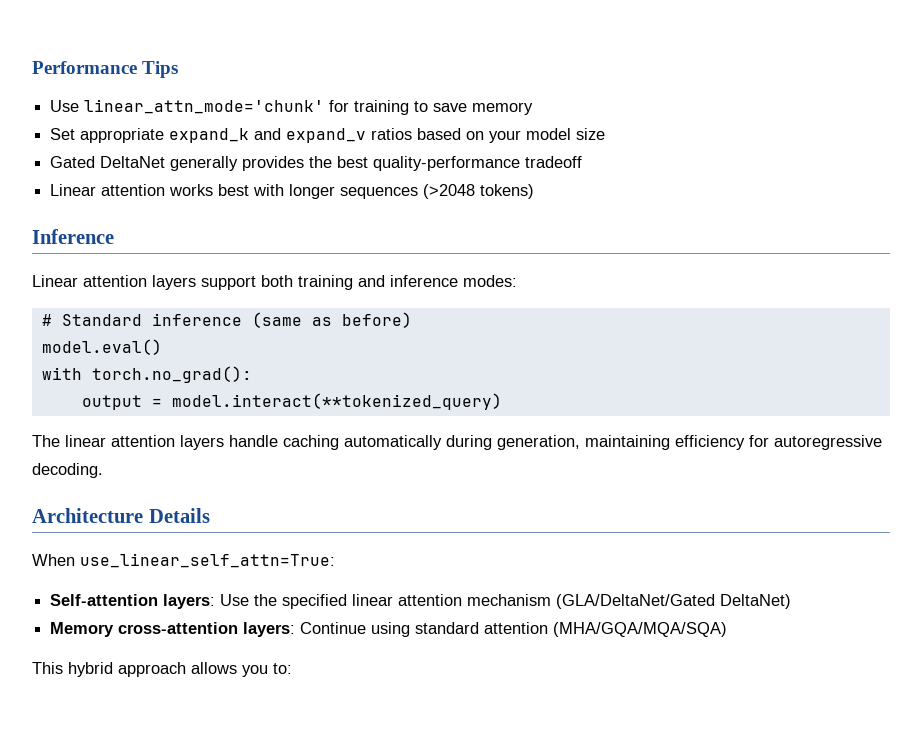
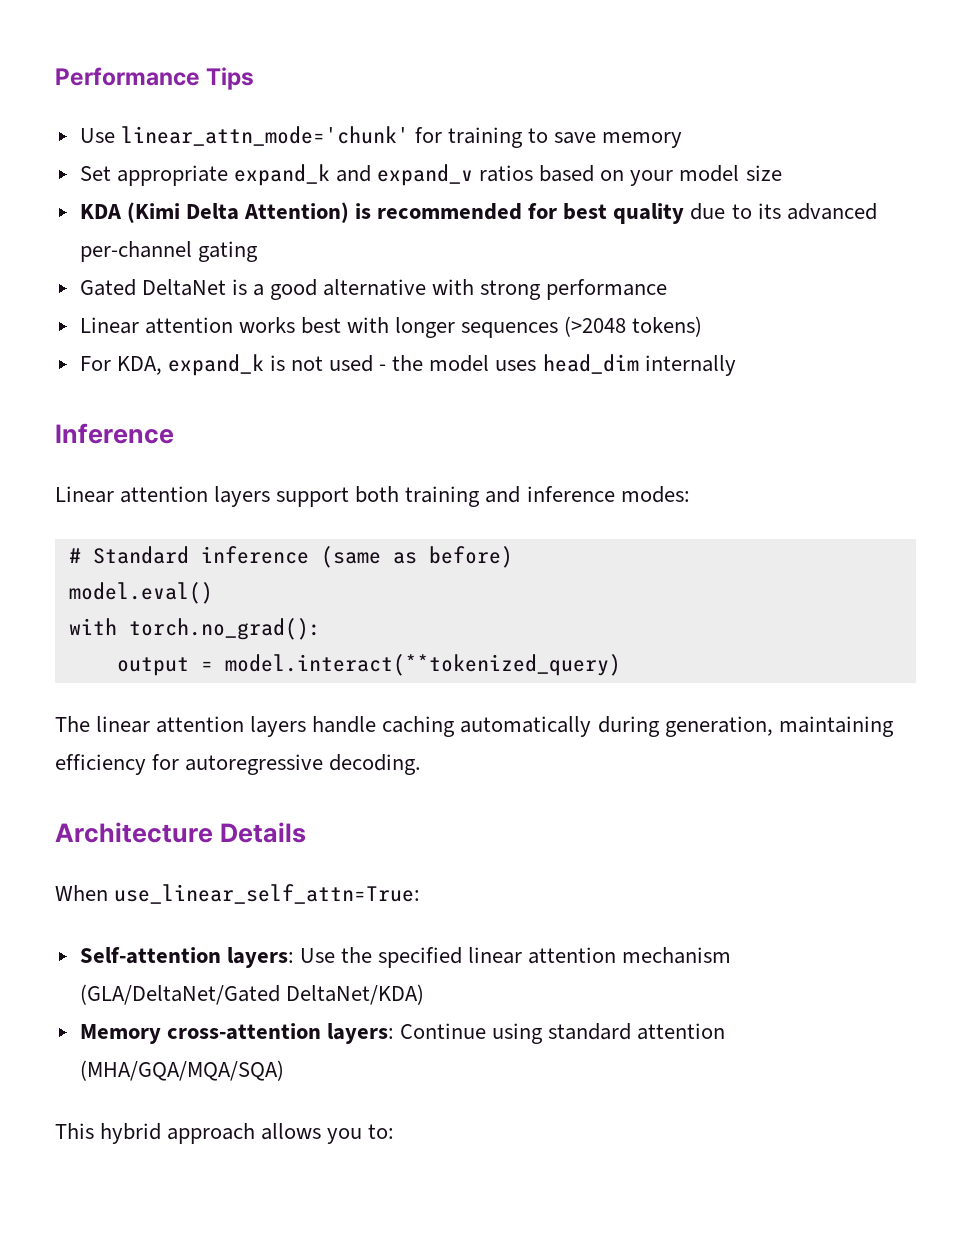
- Gated DeltaNet generally provides the best quality-performance tradeoff
+ KDA (Kimi Delta Attention) is recommended for best quality due to its advanced per-channel gating
+ Gated DeltaNet is a good alternative with strong performance
+ For KDA, expand_k is not used - the model uses head_dim internally
- Self-attention layers: Use the specified linear attention mechanism (GLA/DeltaNet/Gated DeltaNet)
+ Self-attention layers: Use the specified linear attention mechanism (GLA/DeltaNet/Gated DeltaNet/KDA)

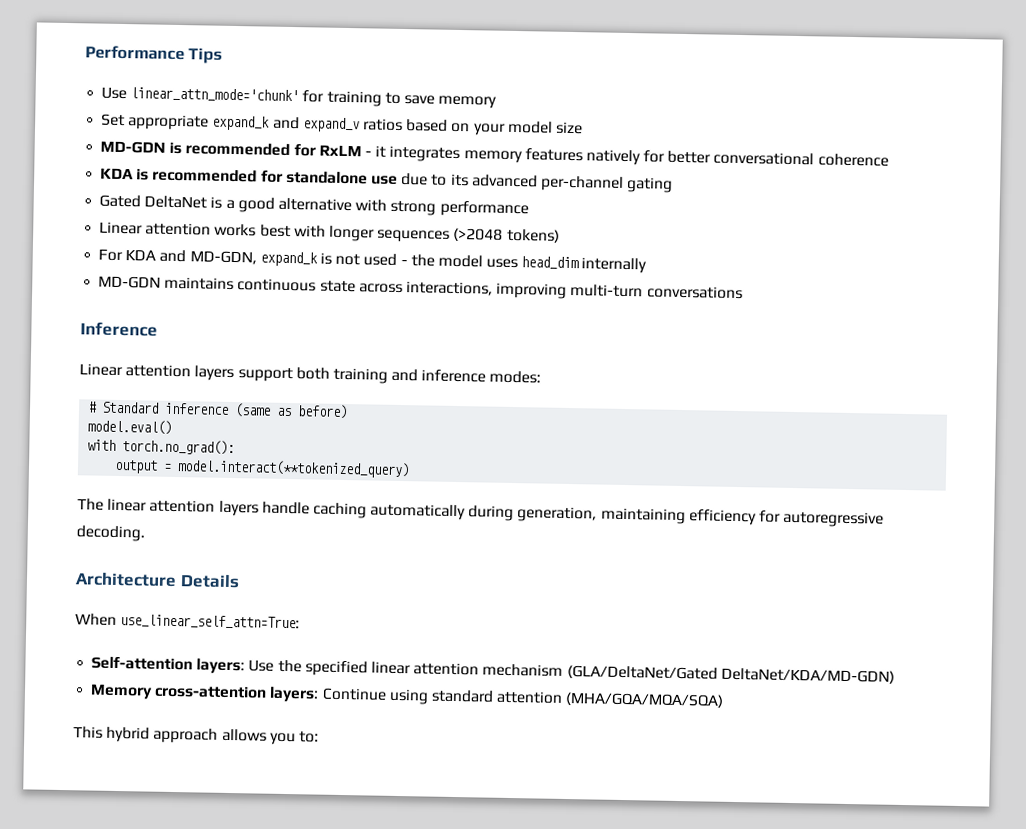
- KDA (Kimi Delta Attention) is recommended for best quality due to its advanced per-channel gating
+ MD-GDN is recommended for RxLM - it integrates memory features natively for better conversational coherence
+ KDA is recommended for standalone use due to its advanced per-channel gating
- For KDA, expand_k is not used - the model uses head_dim internally
+ For KDA and MD-GDN, expand_k is not used - the model uses head_dim internally
+ MD-GDN maintains continuous state across interactions, improving multi-turn conversations
- Self-attention layers: Use the specified linear attention mechanism (GLA/DeltaNet/Gated DeltaNet/KDA)
+ Self-attention layers: Use the specified linear attention mechanism (GLA/DeltaNet/Gated DeltaNet/KDA/MD-GDN)

